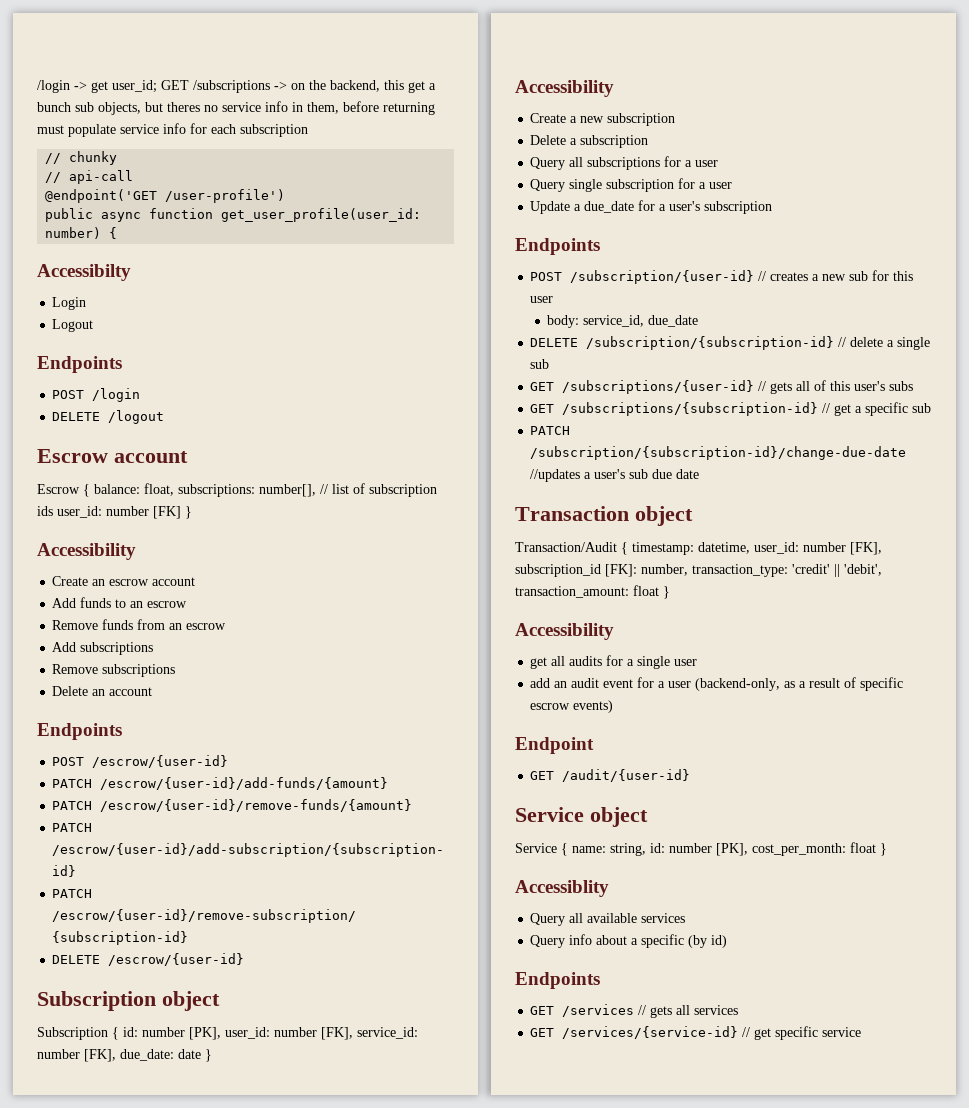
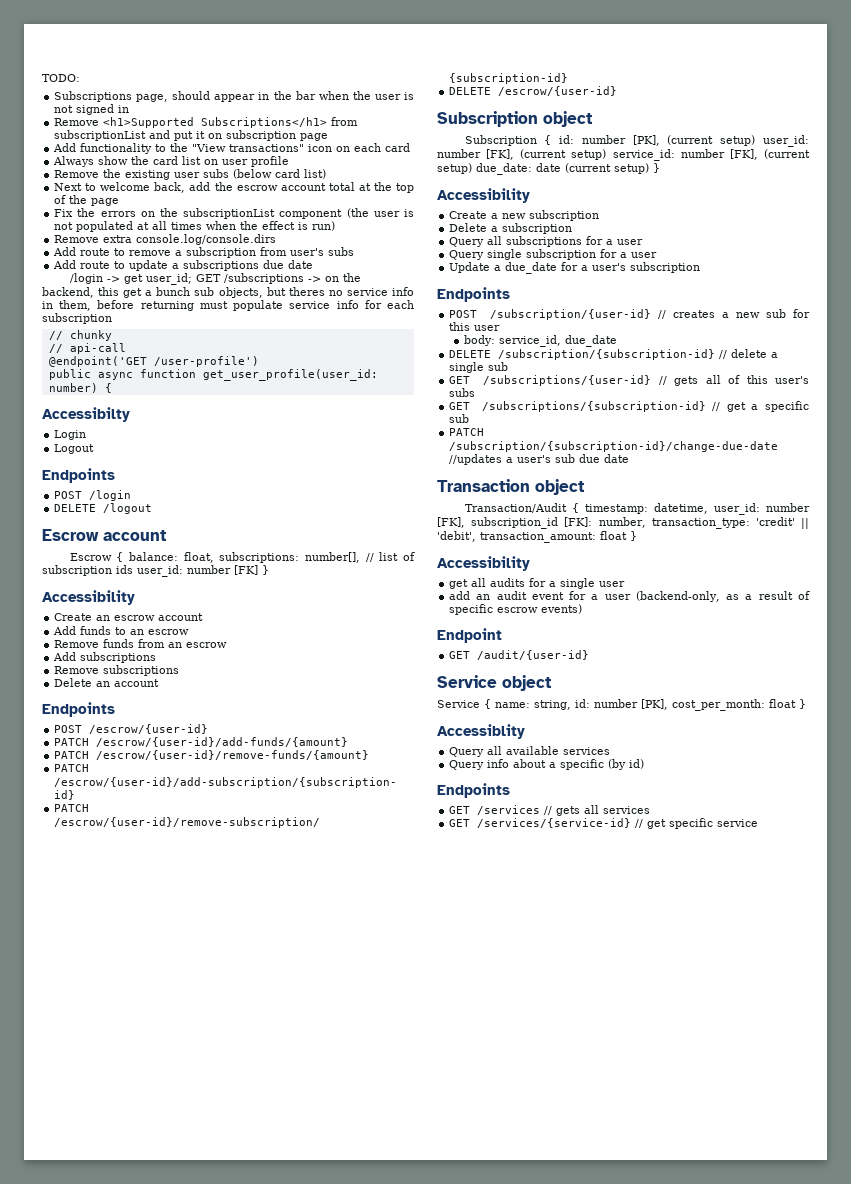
+ TODO:
+ Subscriptions page, should appear in the bar when the user is not signed in
+ Remove <h1>Supported Subscriptions</h1> from subscriptionList and put it on subscription page
+ Add functionality to the "View transactions" icon on each card
+ Always show the card list on user profile
+ Remove the existing user subs (below card list)
+ Next to welcome back, add the escrow account total at the top of the page
+ Fix the errors on the subscriptionList component (the user is not populated at all times when the effect is run)
+ Remove extra console.log/console.dirs
+ Add route to remove a subscription from user's subs
+ Add route to update a subscriptions due date
- Subscription { id: number [PK], user_id: number [FK], service_id: number [FK], due_date: date }
+ Subscription { id: number [PK], (current setup) user_id: number [FK], (current setup) service_id: number [FK], (current setup) due_date: date (current setup) }

